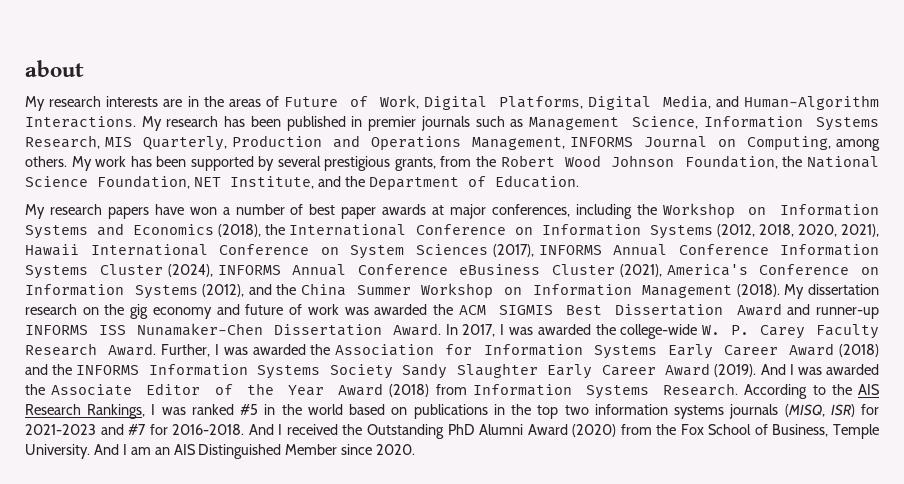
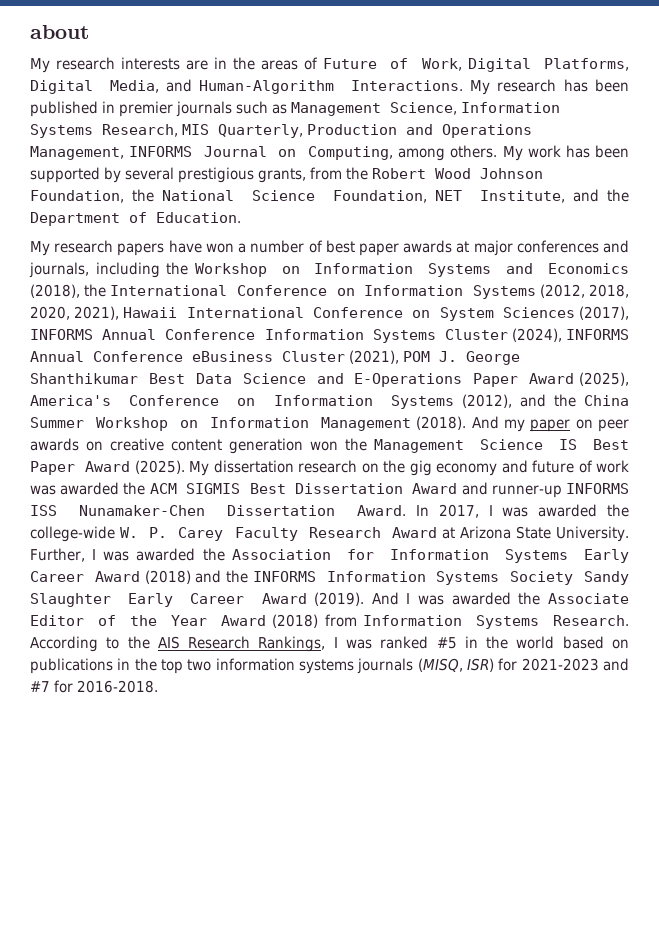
- My research papers have won a number of best paper awards at major conferences, including the Workshop on Information Systems and Economics (2018), the International Conference on Information Systems (2012, 2018, 2020, 2021), Hawaii International Conference on System Sciences (2017), INFORMS Annual Conference Information Systems Cluster (2024), INFORMS Annual Conference eBusiness Cluster (2021), America's Conference on Information Systems (2012), and the China Summer Workshop on Information Management (2018).
+ My research papers have won a number of best paper awards at major conferences and journals, including the Workshop on Information Systems and Economics (2018), the International Conference on Information Systems (2012, 2018, 2020, 2021), Hawaii International Conference on System Sciences (2017), INFORMS Annual Conference Information Systems Cluster (2024), INFORMS Annual Conference eBusiness Cluster (2021), POM J. George Shanthikumar Best Data Science and E-Operations Paper Award (2025), America's Conference on Information Systems (2012), and the China Summer Workshop on Information Management (2018).
+ And my paper on peer awards on creative content generation won the Management Science IS Best Paper Award (2025).
- In 2017, I was awarded the college-wide W. P. Carey Faculty Research Award.
+ In 2017, I was awarded the college-wide W. P. Carey Faculty Research Award at Arizona State University.
- And I received the Outstanding PhD Alumni Award (2020) from the Fox School of Business, Temple University. And I am an AIS Distinguished Member since 2020.

